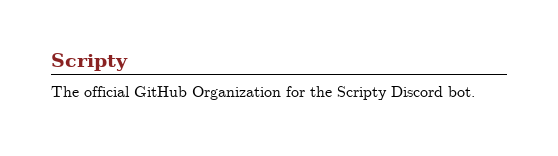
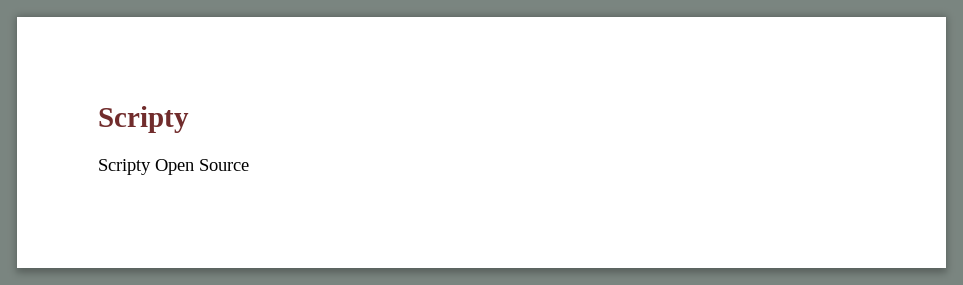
- The official GitHub Organization for the Scripty Discord bot.
+ Scripty Open Source

